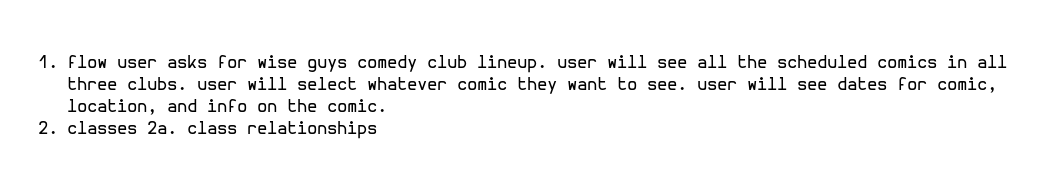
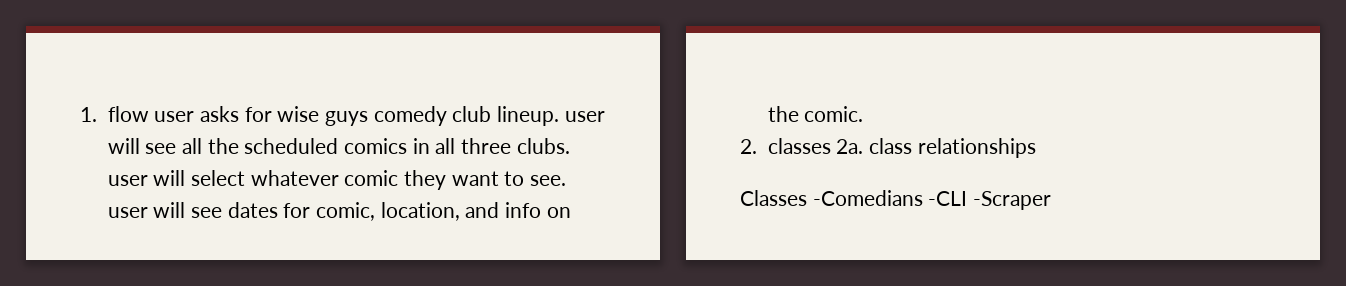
+ Classes -Comedians -CLI -Scraper

